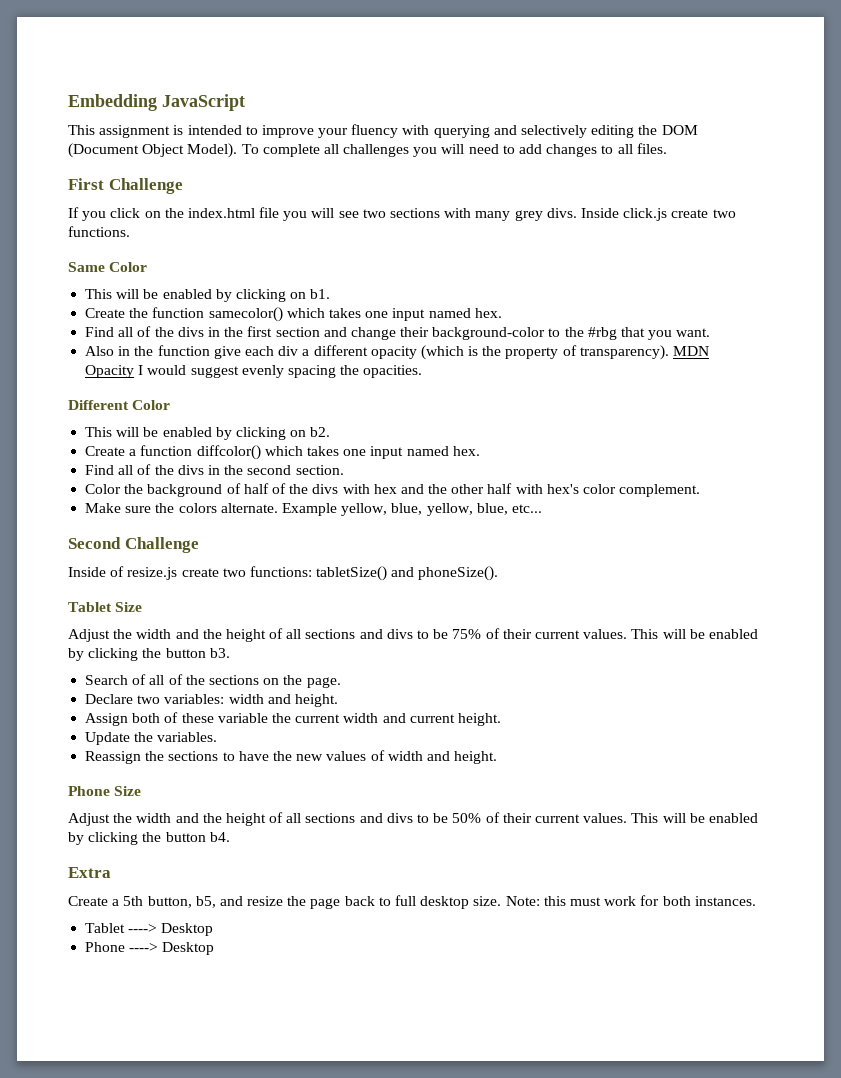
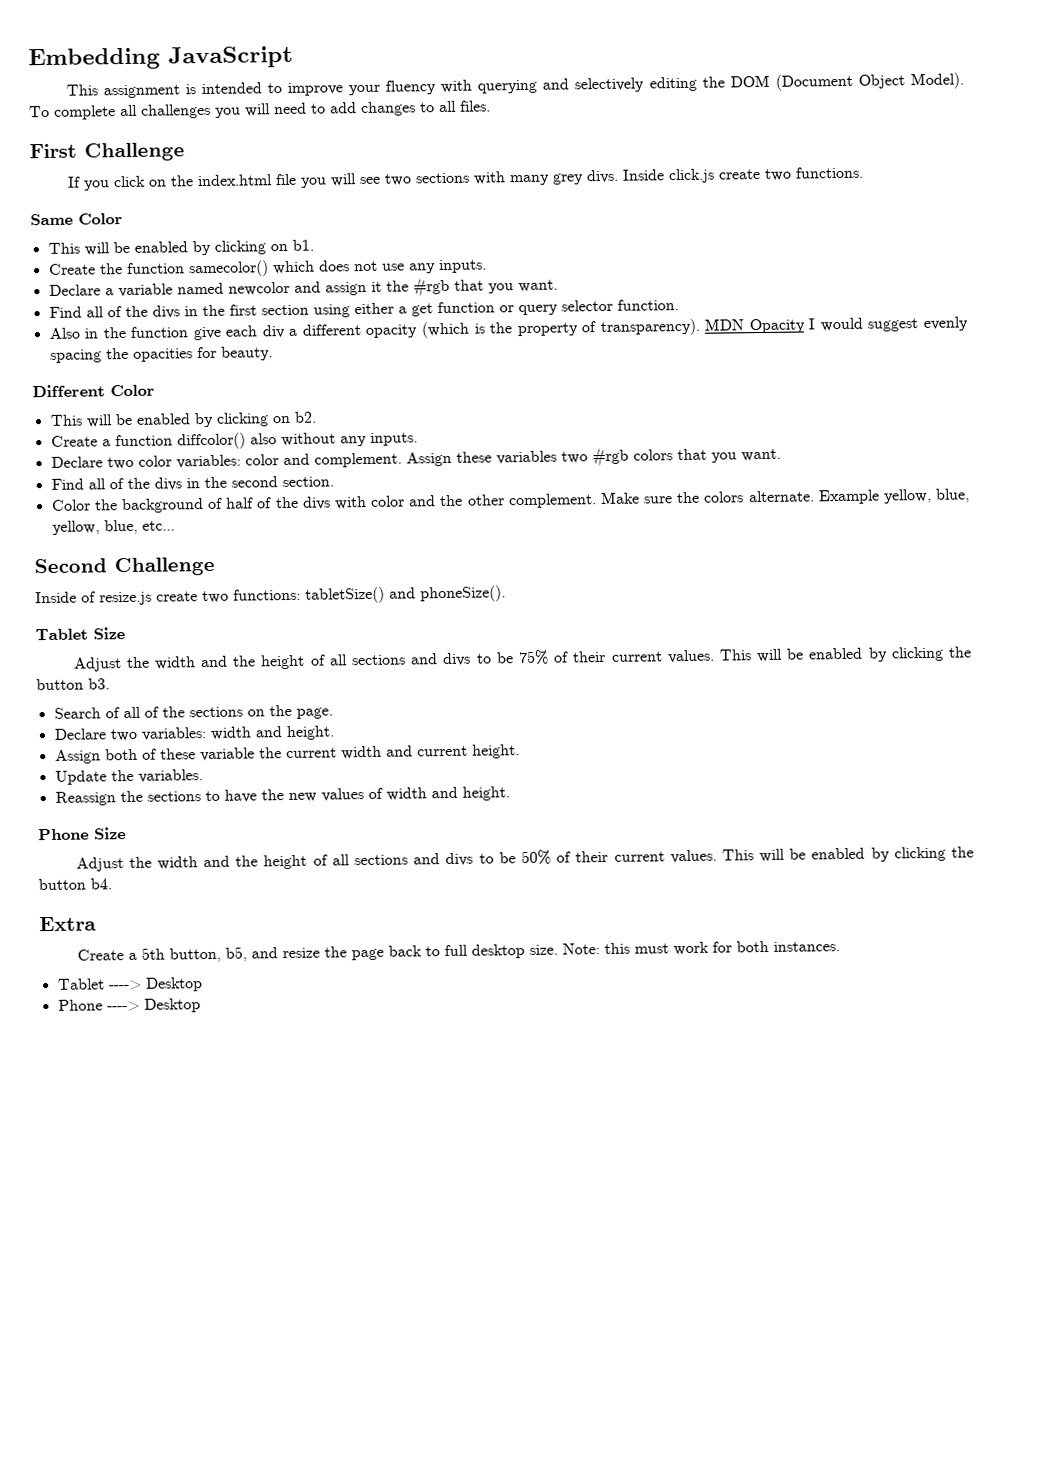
- Create the function samecolor() which takes one input named hex.
+ Create the function samecolor() which does not use any inputs.
+ Declare a variable named newcolor and assign it the #rgb that you want.
- Find all of the divs in the first section and change their background-color to the #rbg that you want.
+ Find all of the divs in the first section using either a get function or query selector function.
- MDN Opacity I would suggest evenly spacing the opacities.
+ MDN Opacity I would suggest evenly spacing the opacities for beauty.
- Create a function diffcolor() which takes one input named hex.
+ Create a function diffcolor() also without any inputs.
+ Declare two color variables: color and complement. Assign these variables two #rgb colors that you want.
- Color the background of half of the divs with hex and the other half with hex's color complement.
- Make sure the colors alternate.
+ Color the background of half of the divs with color and the other complement. Make sure the colors alternate.

